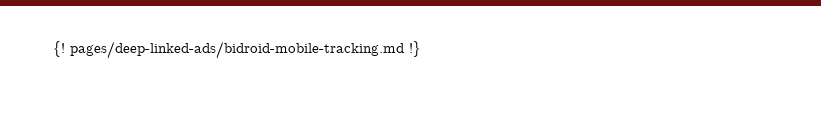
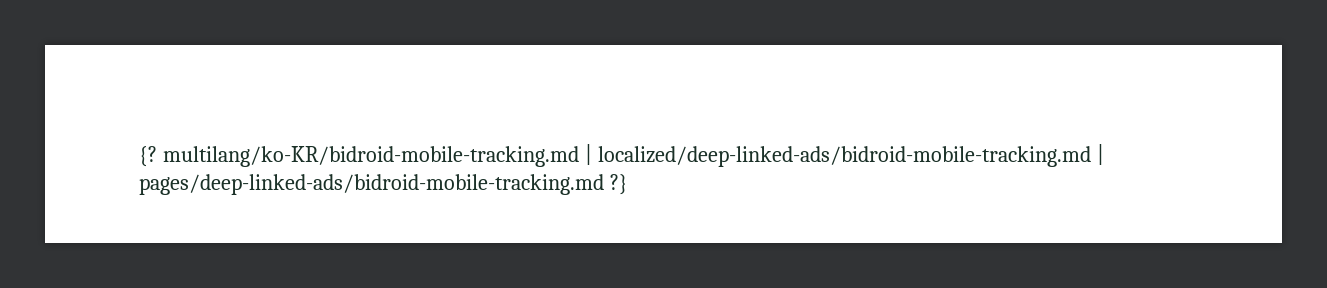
- {! pages/deep-linked-ads/bidroid-mobile-tracking.md !}
+ {? multilang/ko-KR/bidroid-mobile-tracking.md | localized/deep-linked-ads/bidroid-mobile-tracking.md | pages/deep-linked-ads/bidroid-mobile-tracking.md ?}

